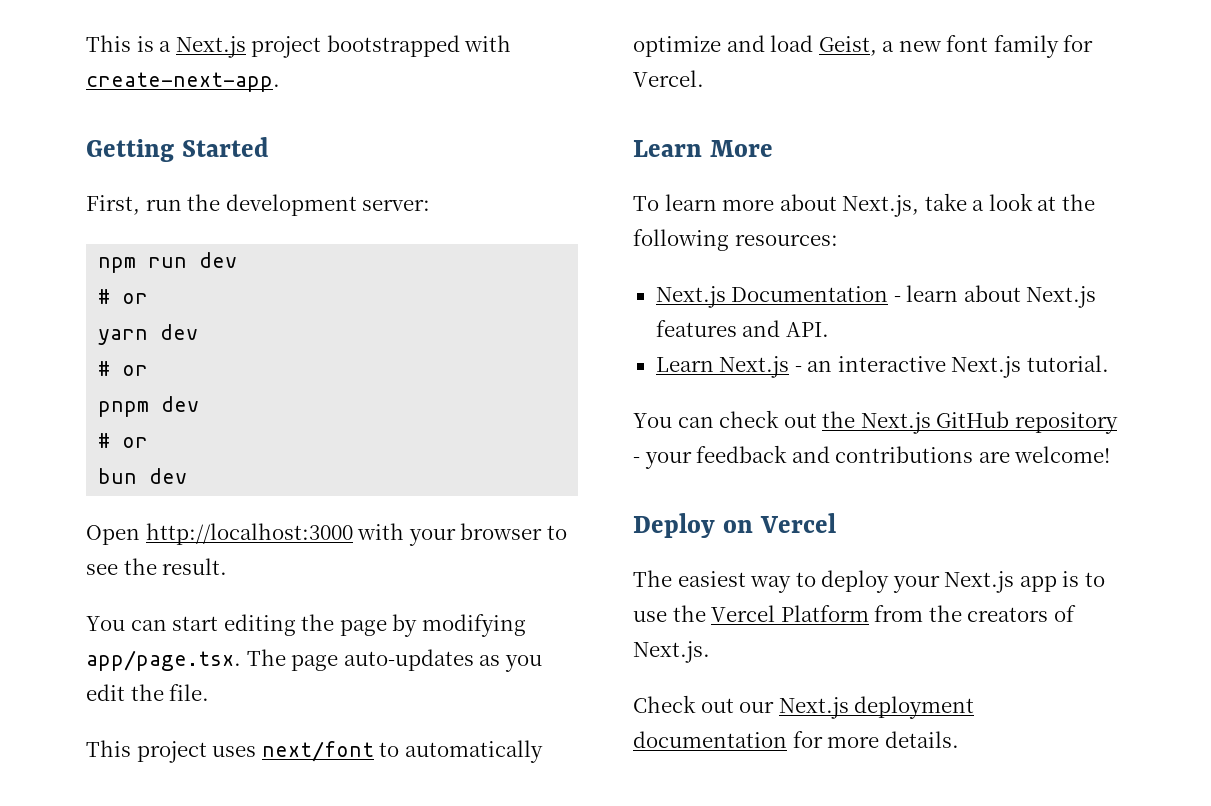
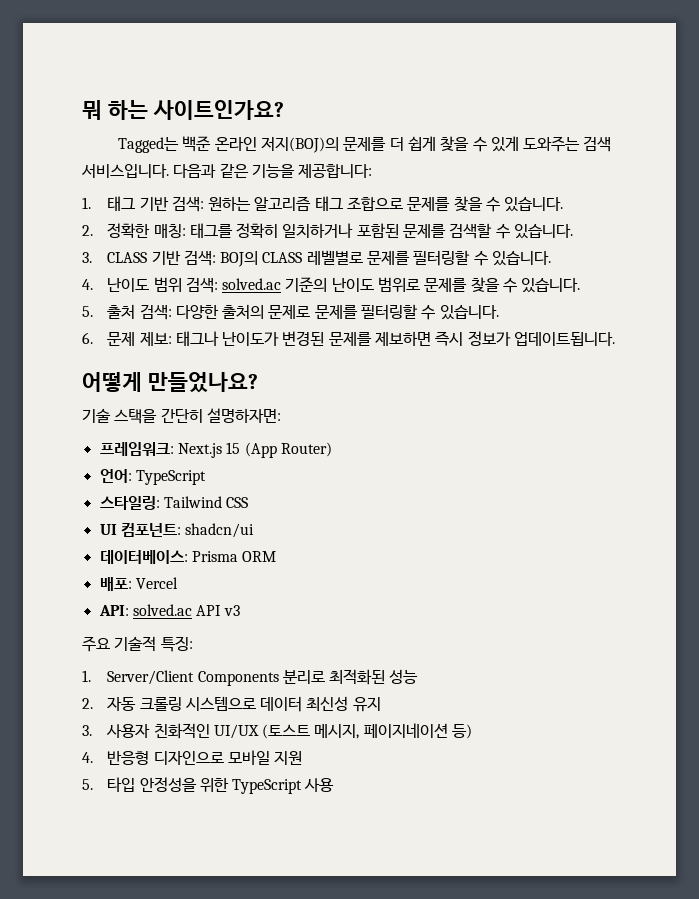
- This is a Next.js project bootstrapped with create-next-app.
- Getting Started
- First, run the development server:
- npm run dev
- # or
- yarn dev
- # or
- pnpm dev
- # or
- bun dev
- Open http://localhost:3000 with your browser to see the result.
- You can start editing the page by modifying app/page.tsx. The page auto-updates as you edit the file.
- This project uses next/font to automatically optimize and load Geist, a new font family for Vercel.
- Learn More
- To learn more about Next.js, take a look at the following resources:
- Next.js Documentation - learn about Next.js features and API.
- Learn Next.js - an interactive Next.js tutorial.
- You can check out the Next.js GitHub repository - your feedback and contributions are welcome!
- Deploy on Vercel
- The easiest way to deploy your Next.js app is to use the Vercel Platform from the creators of Next.js.
- Check out our Next.js deployment documentation for more details.
+ 뭐 하는 사이트인가요?
+ Tagged는 백준 온라인 저지(BOJ)의 문제를 더 쉽게 찾을 수 있게 도와주는 검색 서비스입니다. 다음과 같은 기능을 제공합니다:
+ 1. 태그 기반 검색: 원하는 알고리즘 태그 조합으로 문제를 찾을 수 있습니다.
+ 2. 정확한 매칭: 태그를 정확히 일치하거나 포함된 문제를 검색할 수 있습니다.
+ 3. CLASS 기반 검색: BOJ의 CLASS 레벨별로 문제를 필터링할 수 있습니다.
+ 4. 난이도 범위 검색: solved.ac 기준의 난이도 범위로 문제를 찾을 수 있습니다.
+ 5. 출처 검색: 다양한 출처의 문제로 문제를 필터링할 수 있습니다.
+ 6. 문제 제보: 태그나 난이도가 변경된 문제를 제보하면 즉시 정보가 업데이트됩니다.
+ 어떻게 만들었나요?
+ 기술 스택을 간단히 설명하자면:
+ 프레임워크: Next.js 15 (App Router)
+ 언어: TypeScript
+ 스타일링: Tailwind CSS
+ UI 컴포넌트: shadcn/ui
+ 데이터베이스: Prisma ORM
+ 배포: Vercel
+ API: solved.ac API v3
+ 주요 기술적 특징:
+ 1. Server/Client Components 분리로 최적화된 성능
+ 2. 자동 크롤링 시스템으로 데이터 최신성 유지
+ 3. 사용자 친화적인 UI/UX (토스트 메시지, 페이지네이션 등)
+ 4. 반응형 디자인으로 모바일 지원
+ 5. 타입 안정성을 위한 TypeScript 사용

